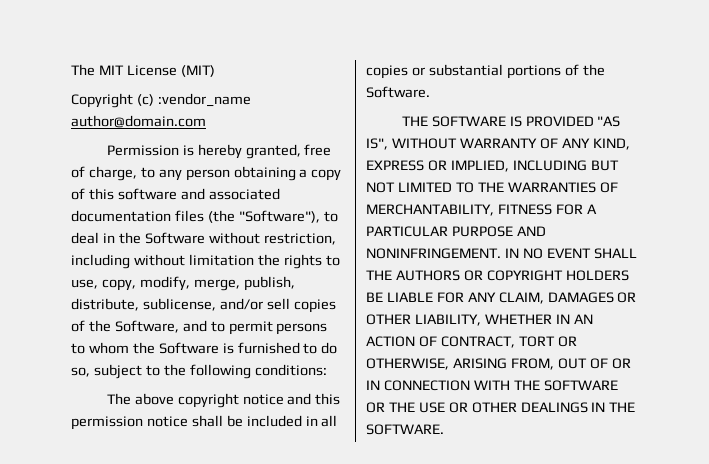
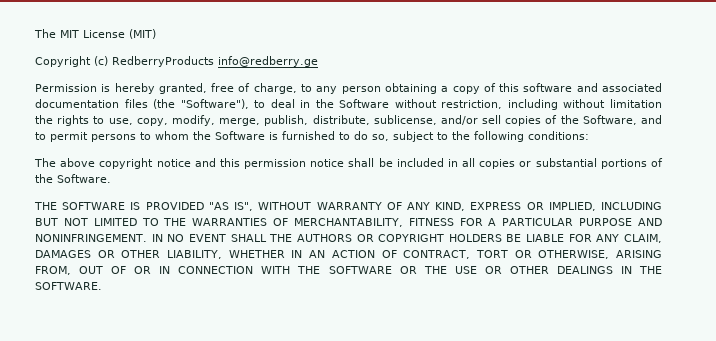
- Copyright (c) :vendor_name author@domain.com
+ Copyright (c) RedberryProducts info@redberry.ge

